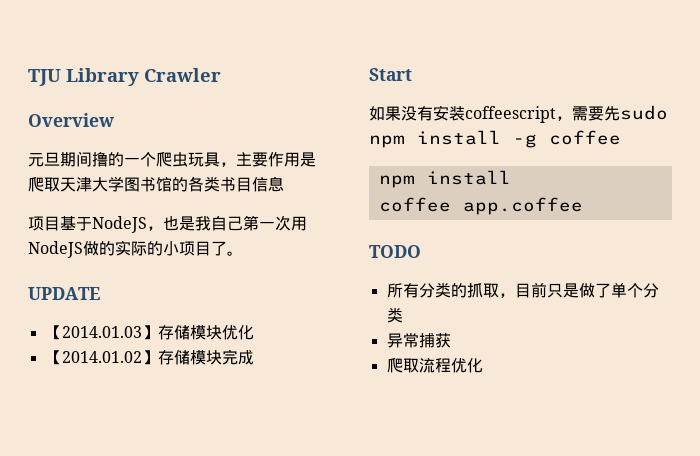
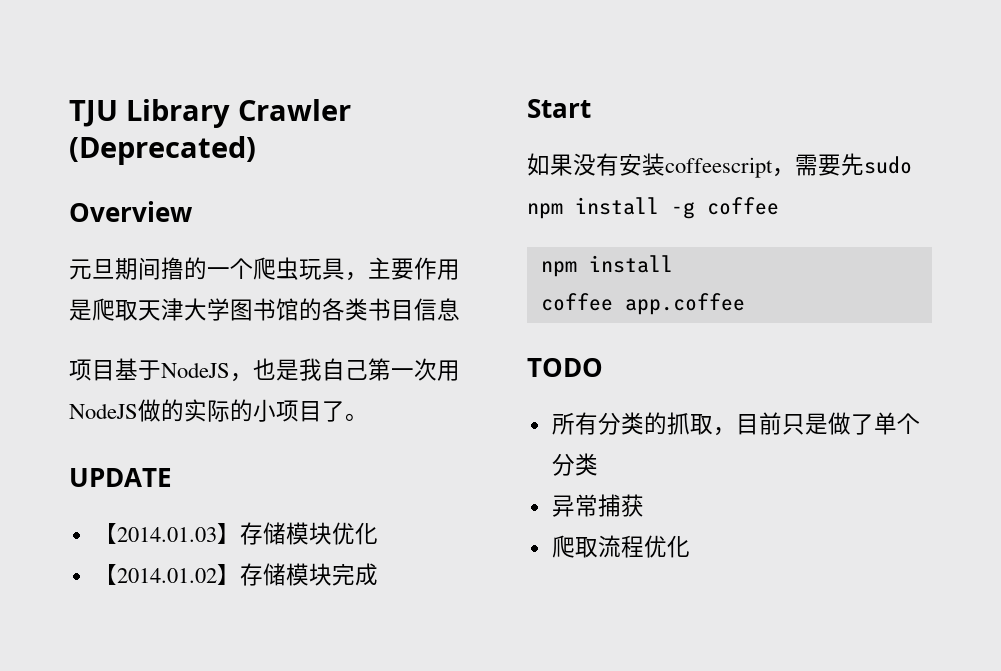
- TJU Library Crawler
+ TJU Library Crawler (Deprecated)

